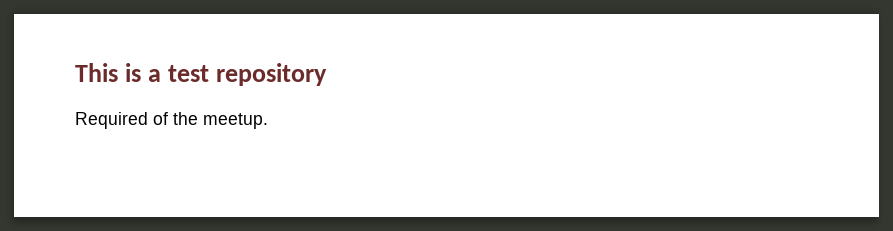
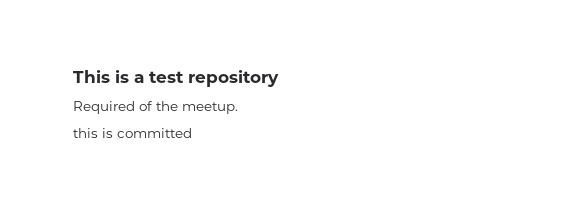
+ this is committed

